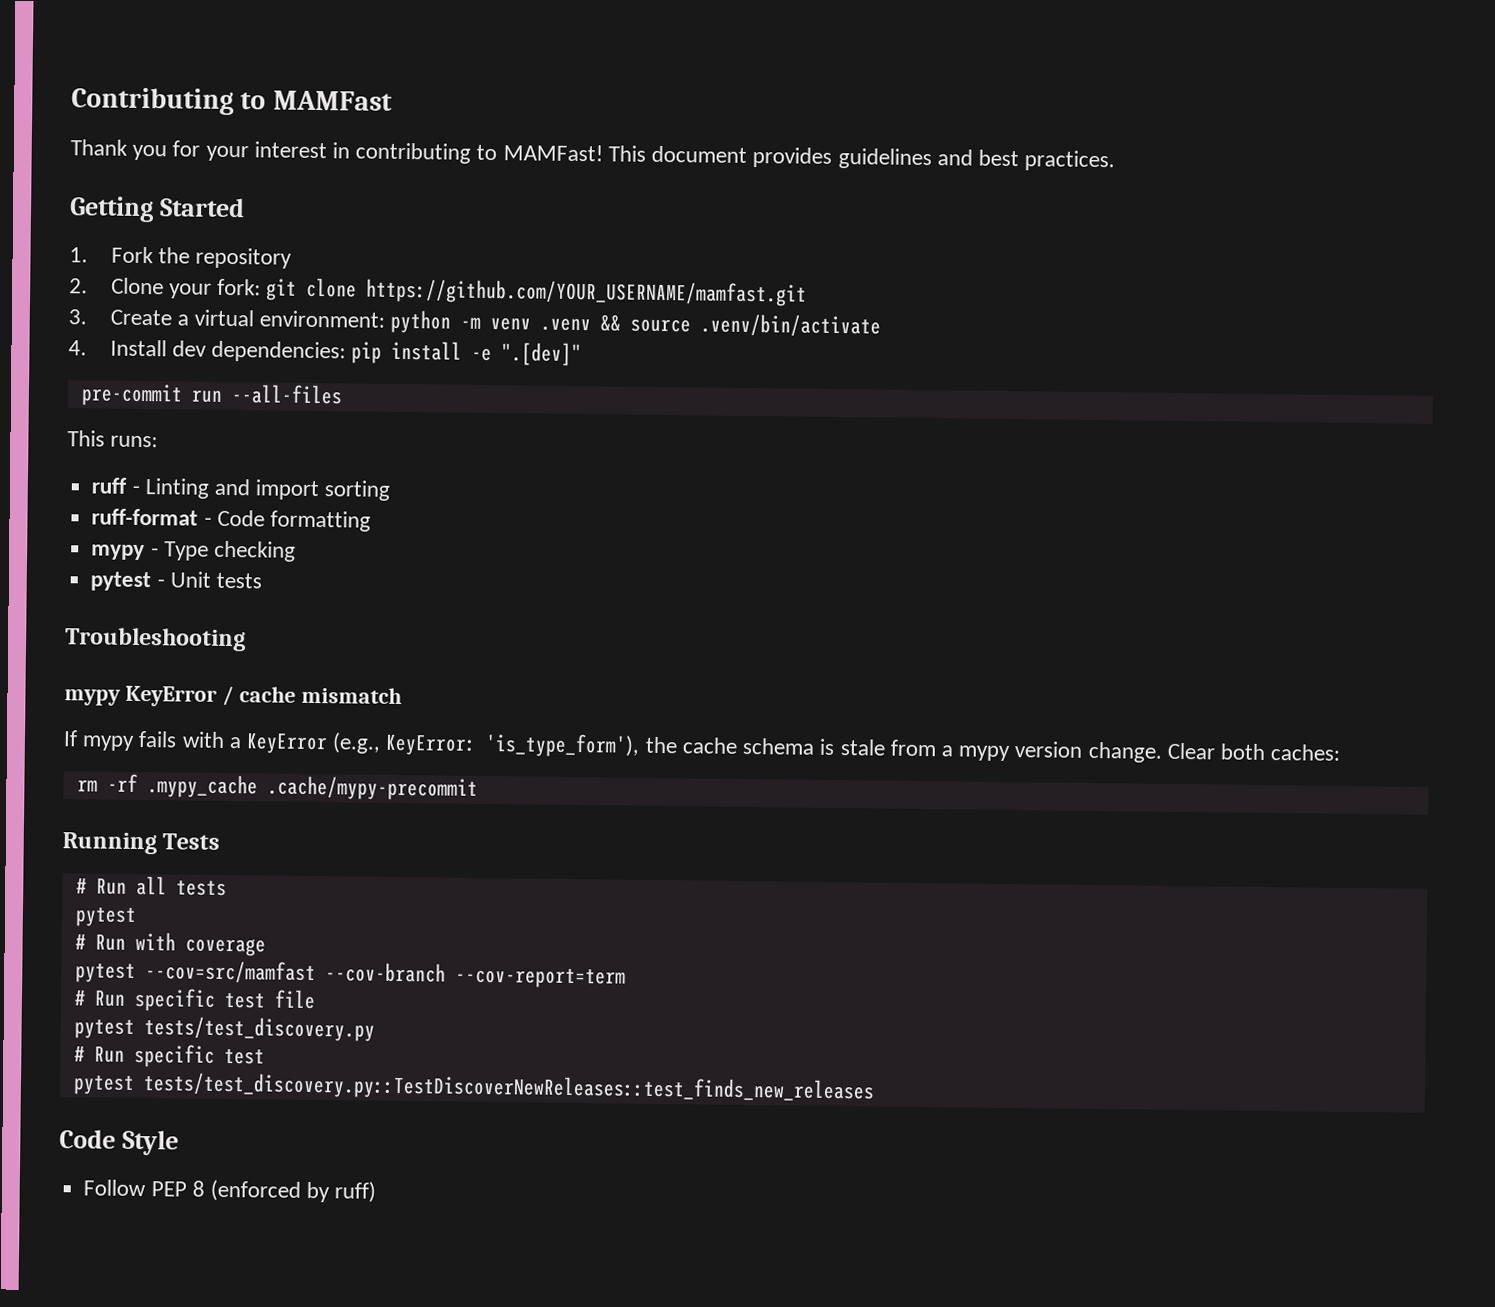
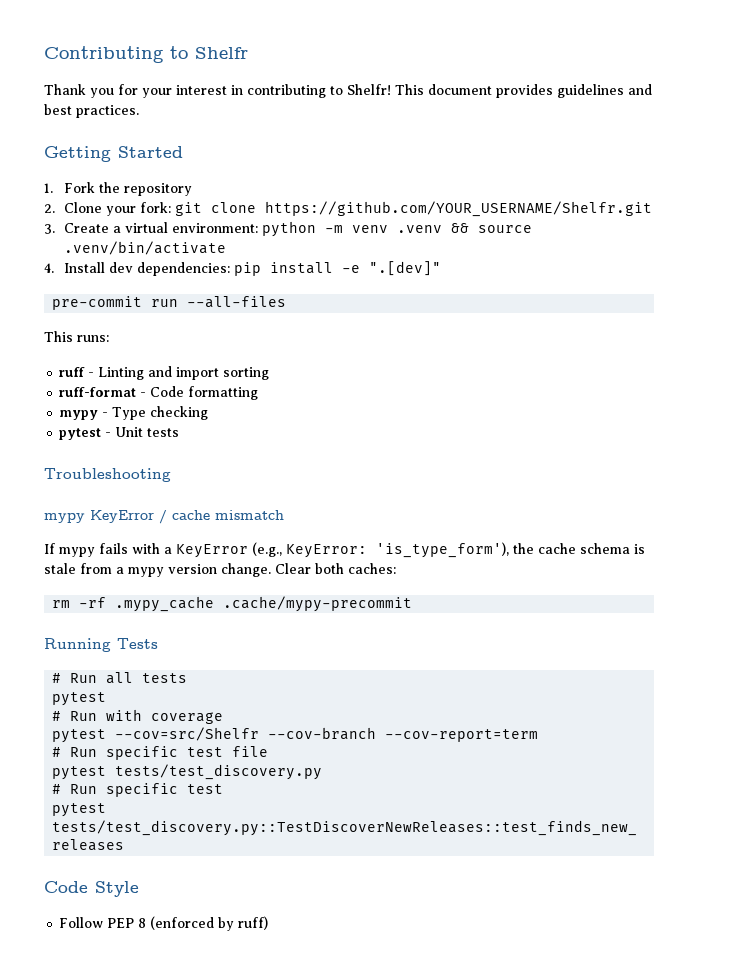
- Contributing to MAMFast
+ Contributing to Shelfr
- Thank you for your interest in contributing to MAMFast!
+ Thank you for your interest in contributing to Shelfr!
- 2. Clone your fork: git clone https://github.com/YOUR_USERNAME/mamfast.git
+ 2. Clone your fork: git clone https://github.com/YOUR_USERNAME/Shelfr.git
- pytest --cov=src/mamfast --cov-branch --cov-report=term
+ pytest --cov=src/Shelfr --cov-branch --cov-report=term

